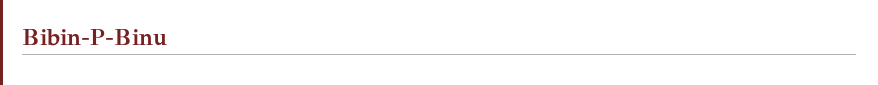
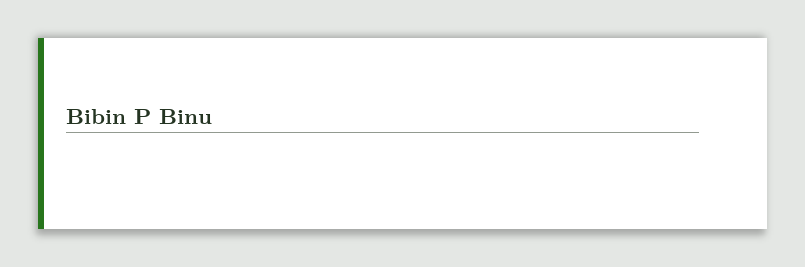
- Bibin-P-Binu
+ Bibin P Binu

